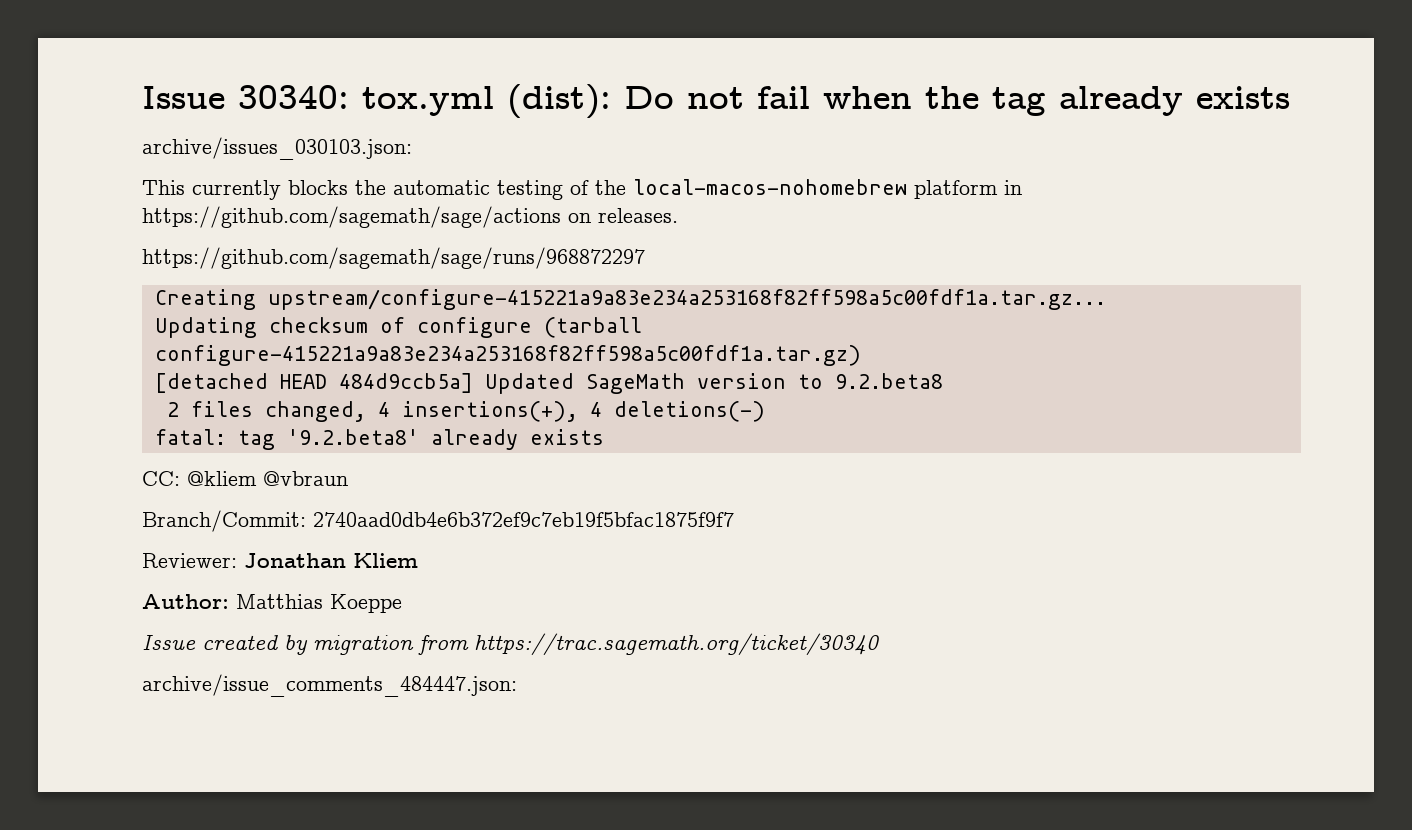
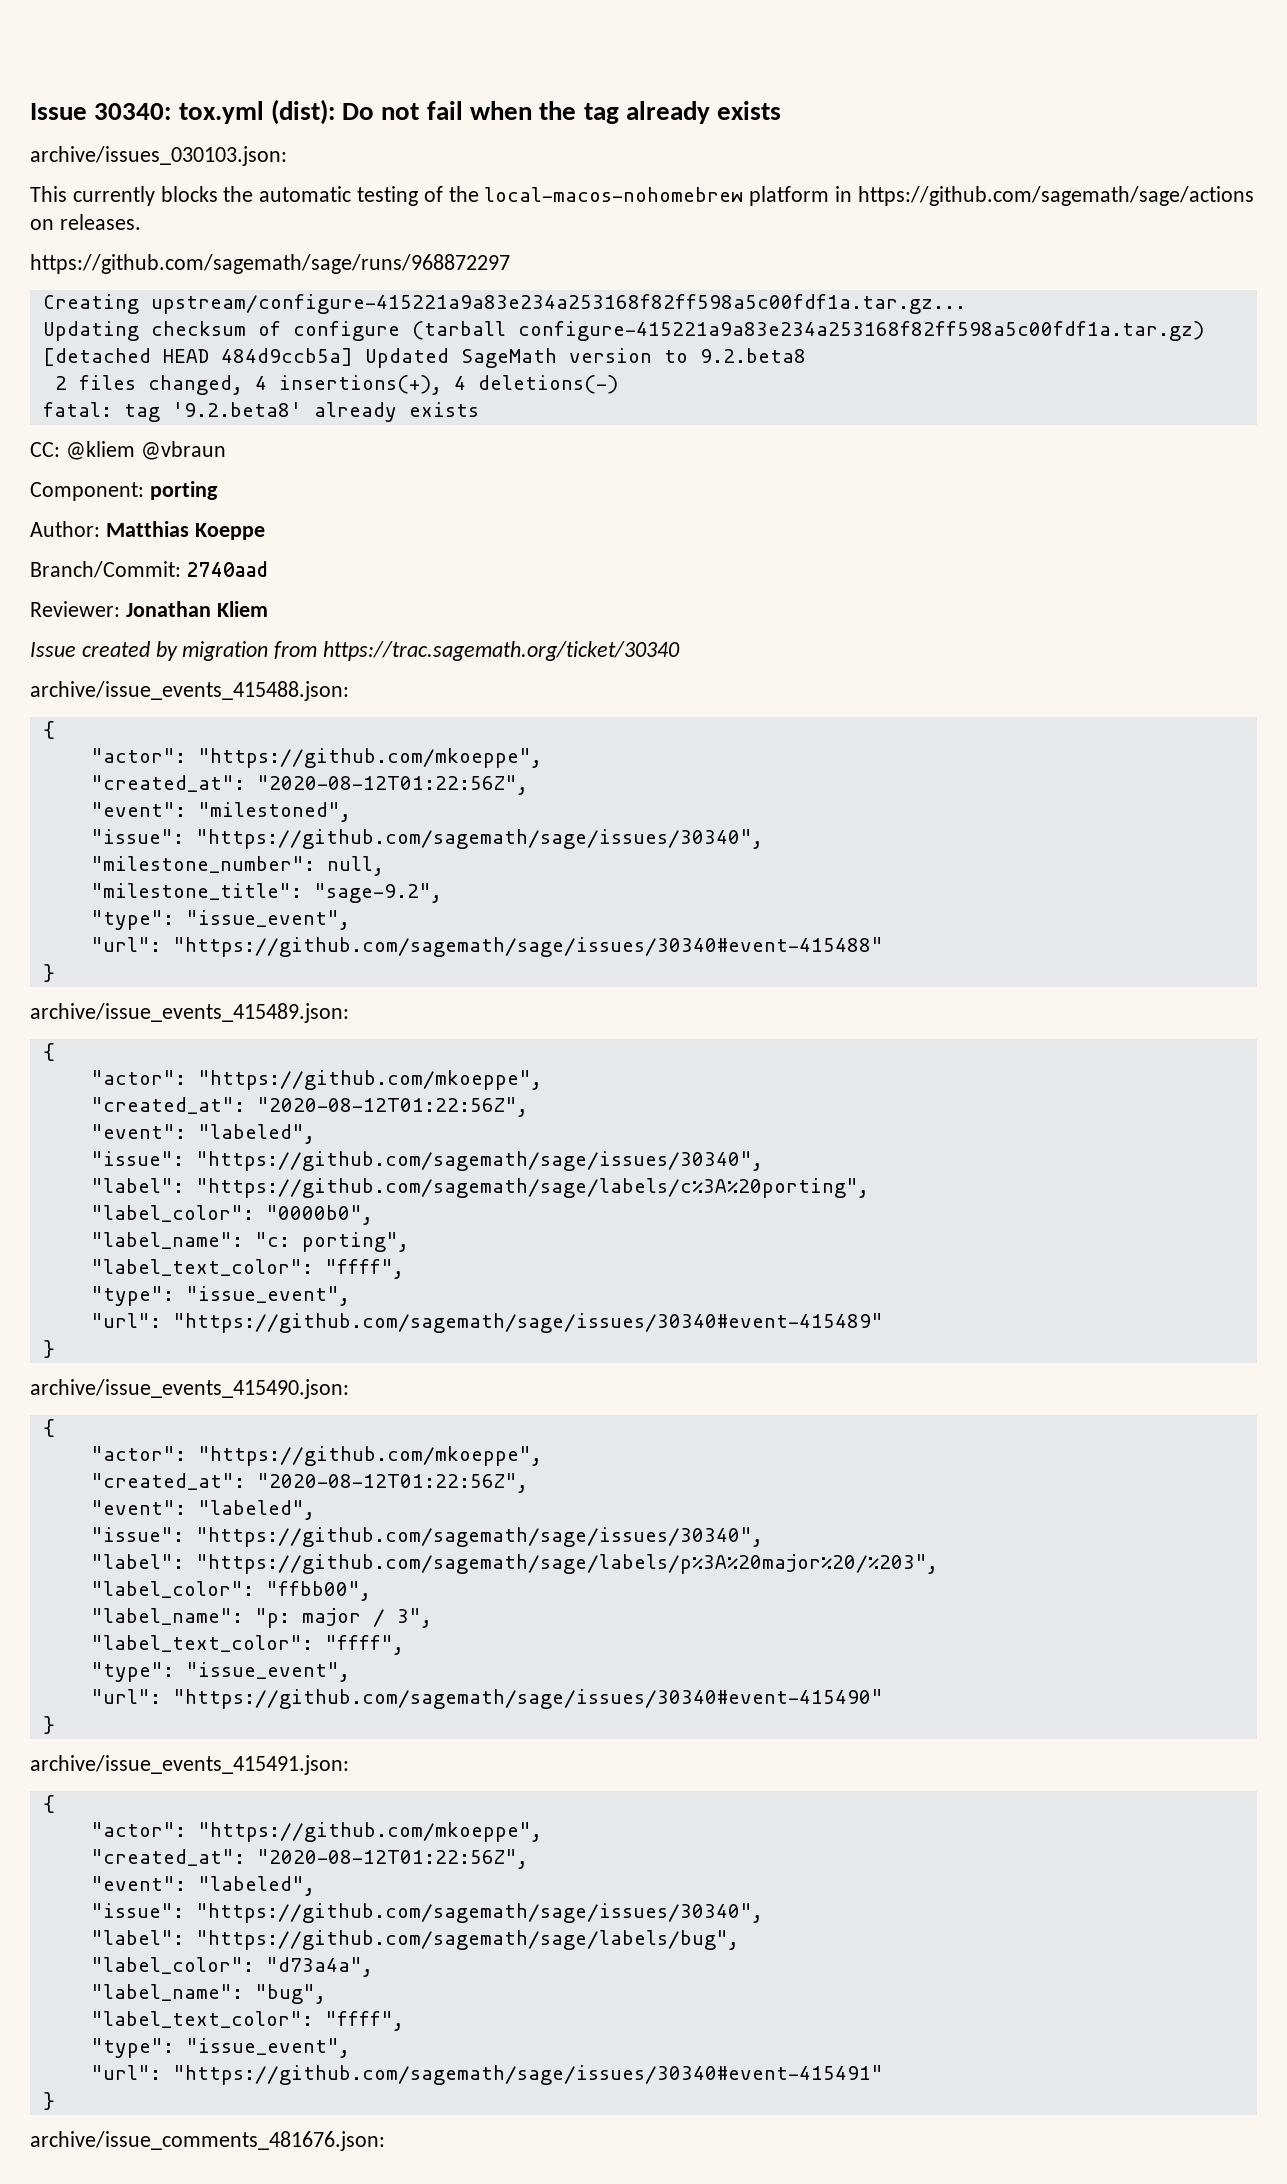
+ Component: porting
+ Author: Matthias Koeppe
- Branch/Commit: 2740aad0db4e6b372ef9c7eb19f5bfac1875f9f7
+ Branch/Commit: 2740aad
- Author: Matthias Koeppe
- archive/issue_comments_484447.json:
+ archive/issue_events_415488.json:
+ {
+ "actor": "https://github.com/mkoeppe",
+ "created_at": "2020-08-12T01:22:56Z",
+ "event": "milestoned",
+ "issue": "https://github.com/sagemath/sage/issues/30340",
+ "milestone_number": null,
+ "milestone_title": "sage-9.2",
+ "type": "issue_event",
+ "url": "https://github.com/sagemath/sage/issues/30340#event-415488"
+ }
+ archive/issue_events_415489.json:
+ {
+ "actor": "https://github.com/mkoeppe",
+ "created_at": "2020-08-12T01:22:56Z",
+ "event": "labeled",
+ "issue": "https://github.com/sagemath/sage/issues/30340",
+ "label": "https://github.com/sagemath/sage/labels/c%3A%20porting",
+ "label_color": "0000b0",
+ "label_name": "c: porting",
+ "label_text_color": "ffff",
+ "type": "issue_event",
+ "url": "https://github.com/sagemath/sage/issues/30340#event-415489"
+ }
+ archive/issue_events_415490.json:
+ {
+ "actor": "https://github.com/mkoeppe",
+ "created_at": "2020-08-12T01:22:56Z",
+ "event": "labeled",
+ "issue": "https://github.com/sagemath/sage/issues/30340",
+ "label": "https://github.com/sagemath/sage/labels/p%3A%20major%20/%203",
+ "label_color": "ffbb00",
+ "label_name": "p: major / 3",
+ "label_text_color": "ffff",
+ "type": "issue_event",
+ "url": "https://github.com/sagemath/sage/issues/30340#event-415490"
+ }
+ archive/issue_events_415491.json:
+ {
+ "actor": "https://github.com/mkoeppe",
+ "created_at": "2020-08-12T01:22:56Z",
+ "event": "labeled",
+ "issue": "https://github.com/sagemath/sage/issues/30340",
+ "label": "https://github.com/sagemath/sage/labels/bug",
+ "label_color": "d73a4a",
+ "label_name": "bug",
+ "label_text_color": "ffff",
+ "type": "issue_event",
+ "url": "https://github.com/sagemath/sage/issues/30340#event-415491"
+ }
+ archive/issue_comments_481676.json:

